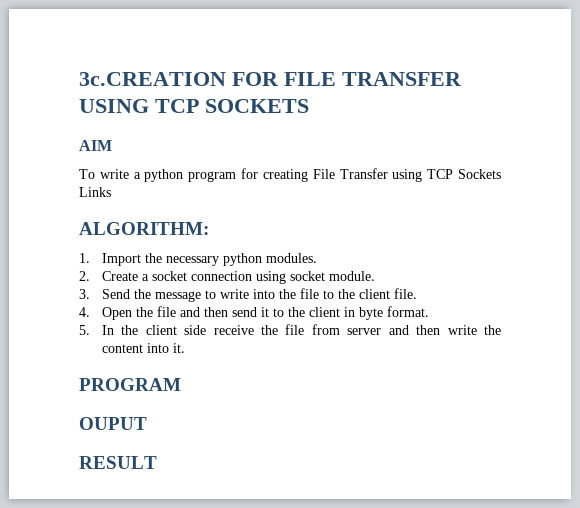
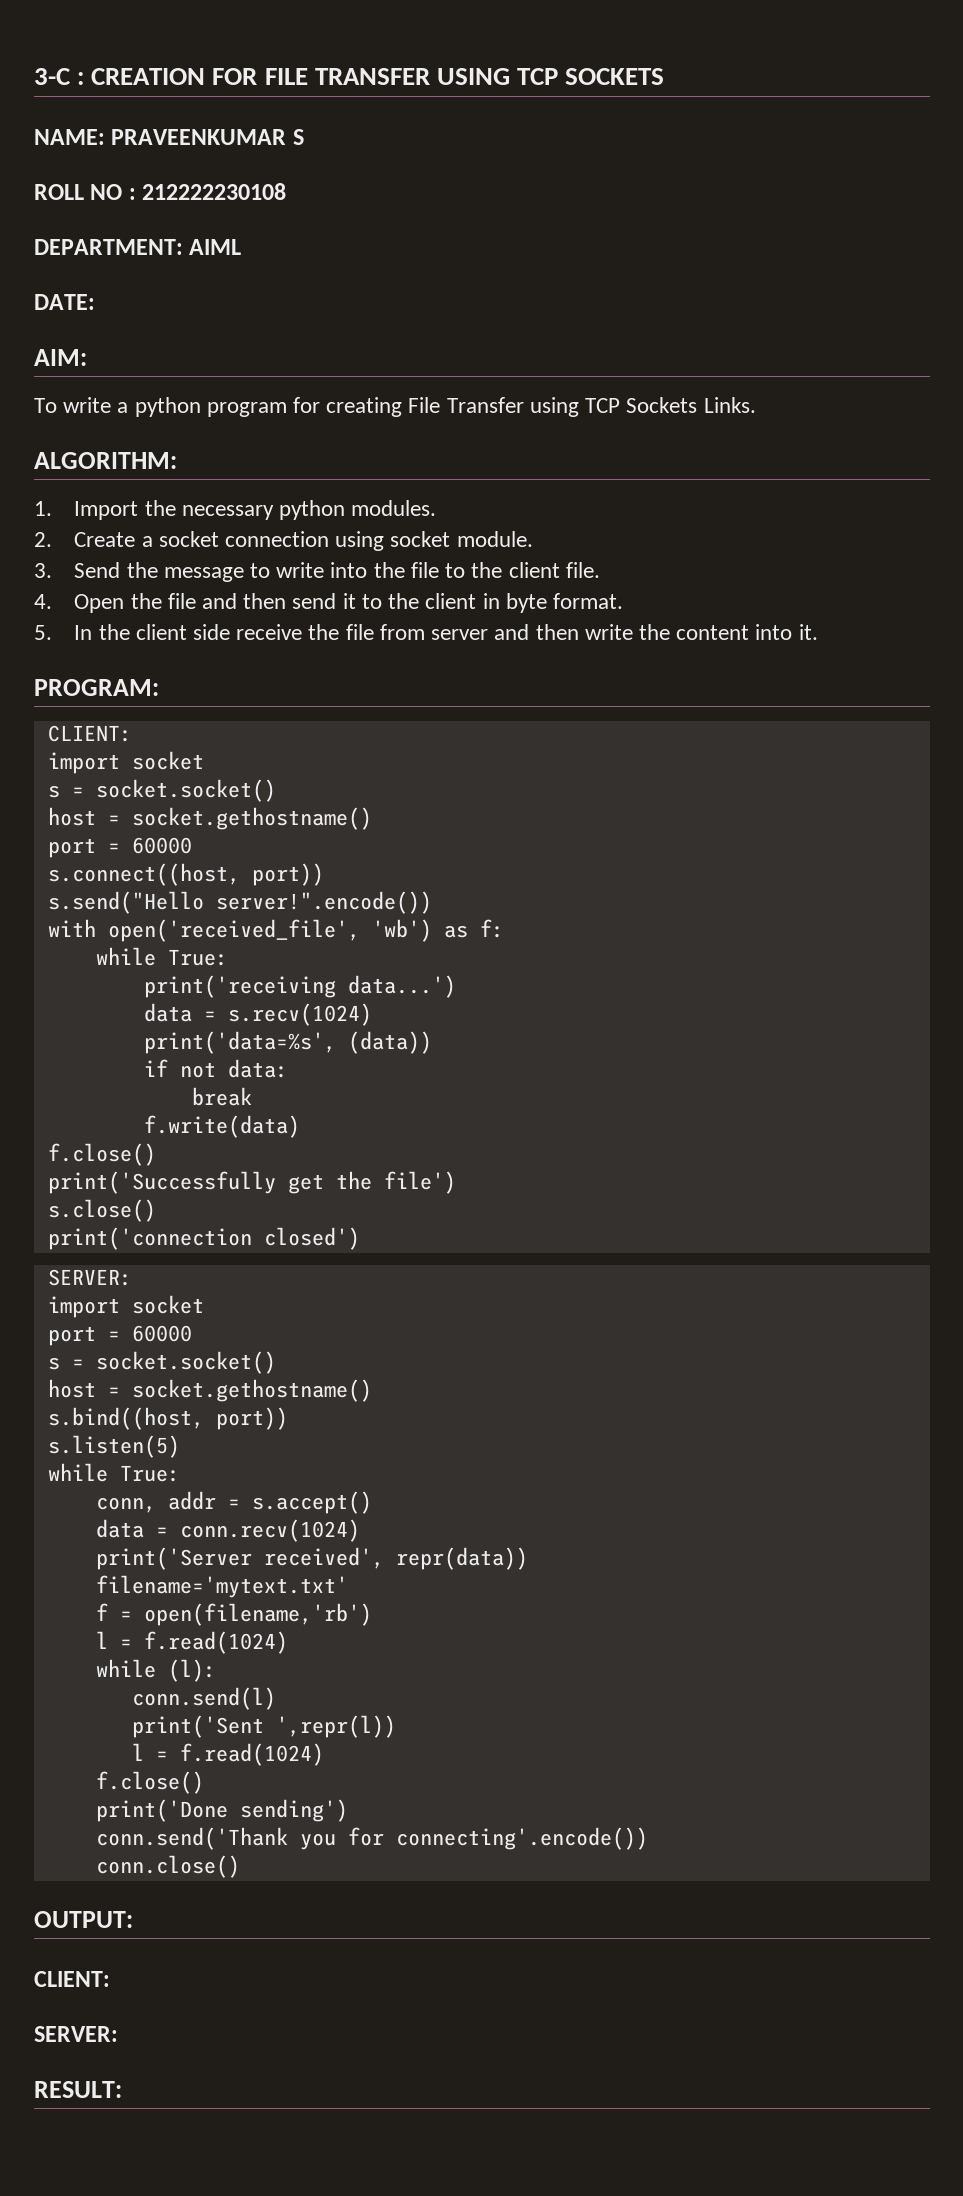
- 3c.CREATION FOR FILE TRANSFER USING TCP SOCKETS
+ 3-C : CREATION FOR FILE TRANSFER USING TCP SOCKETS
- AIM
+ NAME: PRAVEENKUMAR S
+ ROLL NO : 212222230108
+ DEPARTMENT: AIML
+ DATE:
+ AIM:
- To write a python program for creating File Transfer using TCP Sockets Links
+ To write a python program for creating File Transfer using TCP Sockets Links.
- PROGRAM
- OUPUT
- RESULT
+ PROGRAM:
+ CLIENT:
+ import socket
+ s = socket.socket()
+ host = socket.gethostname()
+ port = 60000
+ s.connect((host, port))
+ s.send("Hello server!".encode())
+ with open('received_file', 'wb') as f:
+ while True:
+ print('receiving data...')
+ data = s.recv(1024)
+ print('data=%s', (data))
+ if not data:
+ break
+ f.write(data)
+ f.close()
+ print('Successfully get the file')
+ s.close()
+ print('connection closed')
+ SERVER:
+ import socket
+ port = 60000
+ s = socket.socket()
+ host = socket.gethostname()
+ s.bind((host, port))
+ s.listen(5)
+ while True:
+ conn, addr = s.accept()
+ data = conn.recv(1024)
+ print('Server received', repr(data))
+ filename='mytext.txt'
+ f = open(filename,'rb')
+ l = f.read(1024)
+ while (l):
+ conn.send(l)
+ print('Sent ',repr(l))
+ l = f.read(1024)
+ f.close()
+ print('Done sending')
+ conn.send('Thank you for connecting'.encode())
+ conn.close()
+ OUTPUT:
+ CLIENT:
+ SERVER:
+ RESULT:

